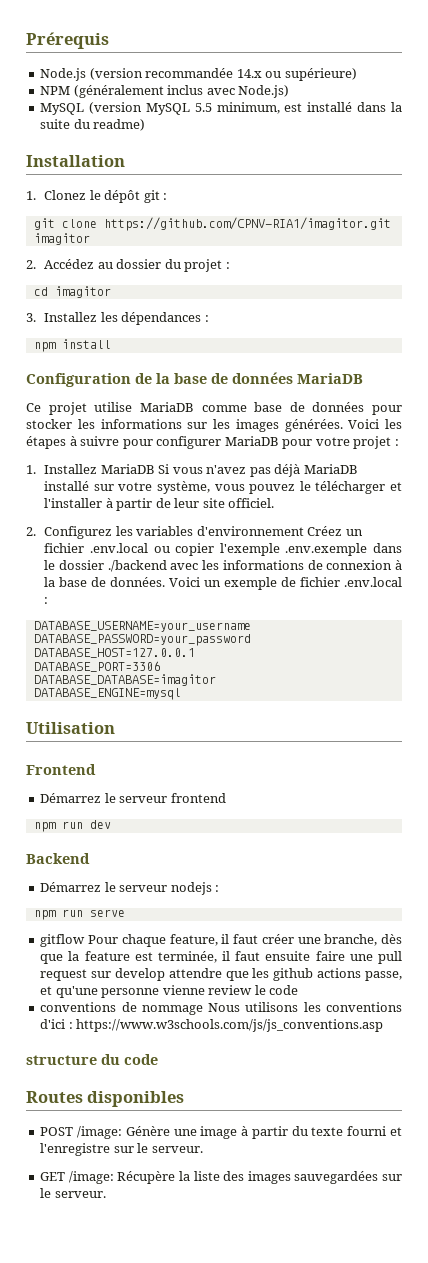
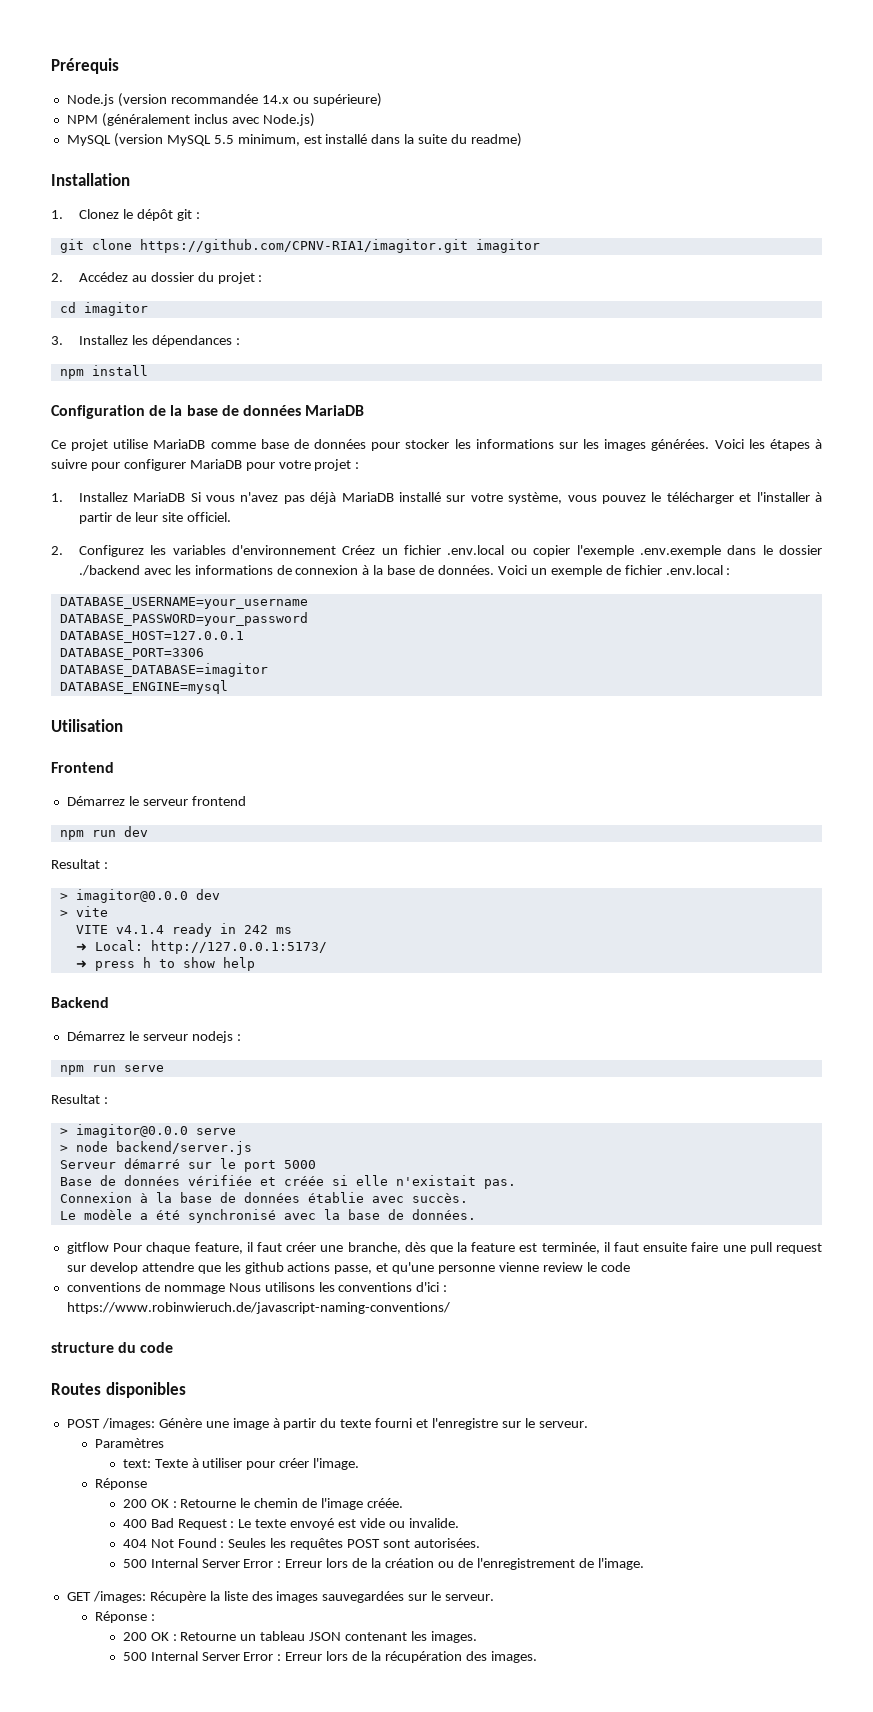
  npm run dev
+ Resultat :
+ > imagitor@0.0.0 dev
+ > vite
+ VITE v4.1.4 ready in 242 ms
+ ➜ Local: http://127.0.0.1:5173/
+ ➜ press h to show help
  npm run serve
+ Resultat :
+ > imagitor@0.0.0 serve
+ > node backend/server.js
+ Serveur démarré sur le port 5000
+ Base de données vérifiée et créée si elle n'existait pas.
+ Connexion à la base de données établie avec succès.
+ Le modèle a été synchronisé avec la base de données.
- conventions de nommage Nous utilisons les conventions d'ici : https://www.w3schools.com/js/js_conventions.asp
+ conventions de nommage Nous utilisons les conventions d'ici : https://www.robinwieruch.de/javascript-naming-conventions/
- POST /image: Génère une image à partir du texte fourni et l'enregistre sur le serveur.
+ POST /images: Génère une image à partir du texte fourni et l'enregistre sur le serveur.
+ Paramètres
+ text: Texte à utiliser pour créer l'image.
+ Réponse
+ 200 OK : Retourne le chemin de l'image créée.
+ 400 Bad Request : Le texte envoyé est vide ou invalide.
+ 404 Not Found : Seules les requêtes POST sont autorisées.
+ 500 Internal Server Error : Erreur lors de la création ou de l'enregistrement de l'image.
- GET /image: Récupère la liste des images sauvegardées sur le serveur.
+ GET /images: Récupère la liste des images sauvegardées sur le serveur.
+ Réponse :
+ 200 OK : Retourne un tableau JSON contenant les images.
+ 500 Internal Server Error : Erreur lors de la récupération des images.

